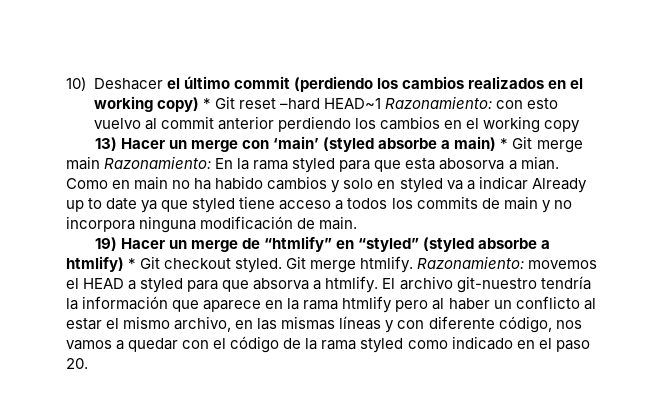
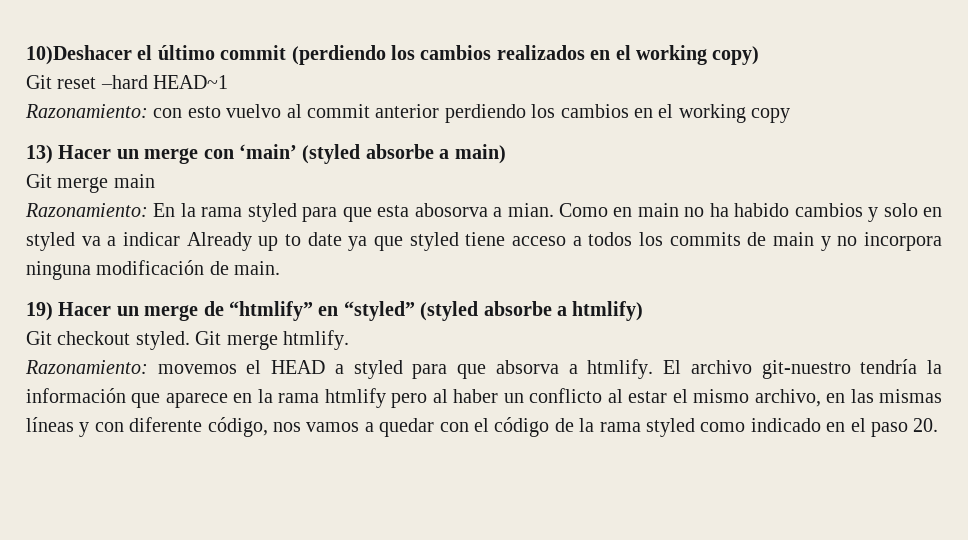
- 10) Deshacer el último commit (perdiendo los cambios realizados en el working copy) * Git reset –hard HEAD~1 Razonamiento: con esto vuelvo al commit anterior perdiendo los cambios en el working copy
+ 10)Deshacer el último commit (perdiendo los cambios realizados en el working copy)
+ Git reset –hard HEAD~1
+ Razonamiento: con esto vuelvo al commit anterior perdiendo los cambios en el working copy
- 13) Hacer un merge con ‘main’ (styled absorbe a main) * Git merge main Razonamiento: En la rama styled para que esta abosorva a mian.
+ 13) Hacer un merge con ‘main’ (styled absorbe a main)
+ Git merge main
+ Razonamiento: En la rama styled para que esta abosorva a mian.
- 19) Hacer un merge de “htmlify” en “styled” (styled absorbe a htmlify) * Git checkout styled.
+ 19) Hacer un merge de “htmlify” en “styled” (styled absorbe a htmlify)
+ Git checkout styled.
- Git merge htmlify. Razonamiento: movemos el HEAD a styled para que absorva a htmlify.
+ Git merge htmlify.
+ Razonamiento: movemos el HEAD a styled para que absorva a htmlify.

